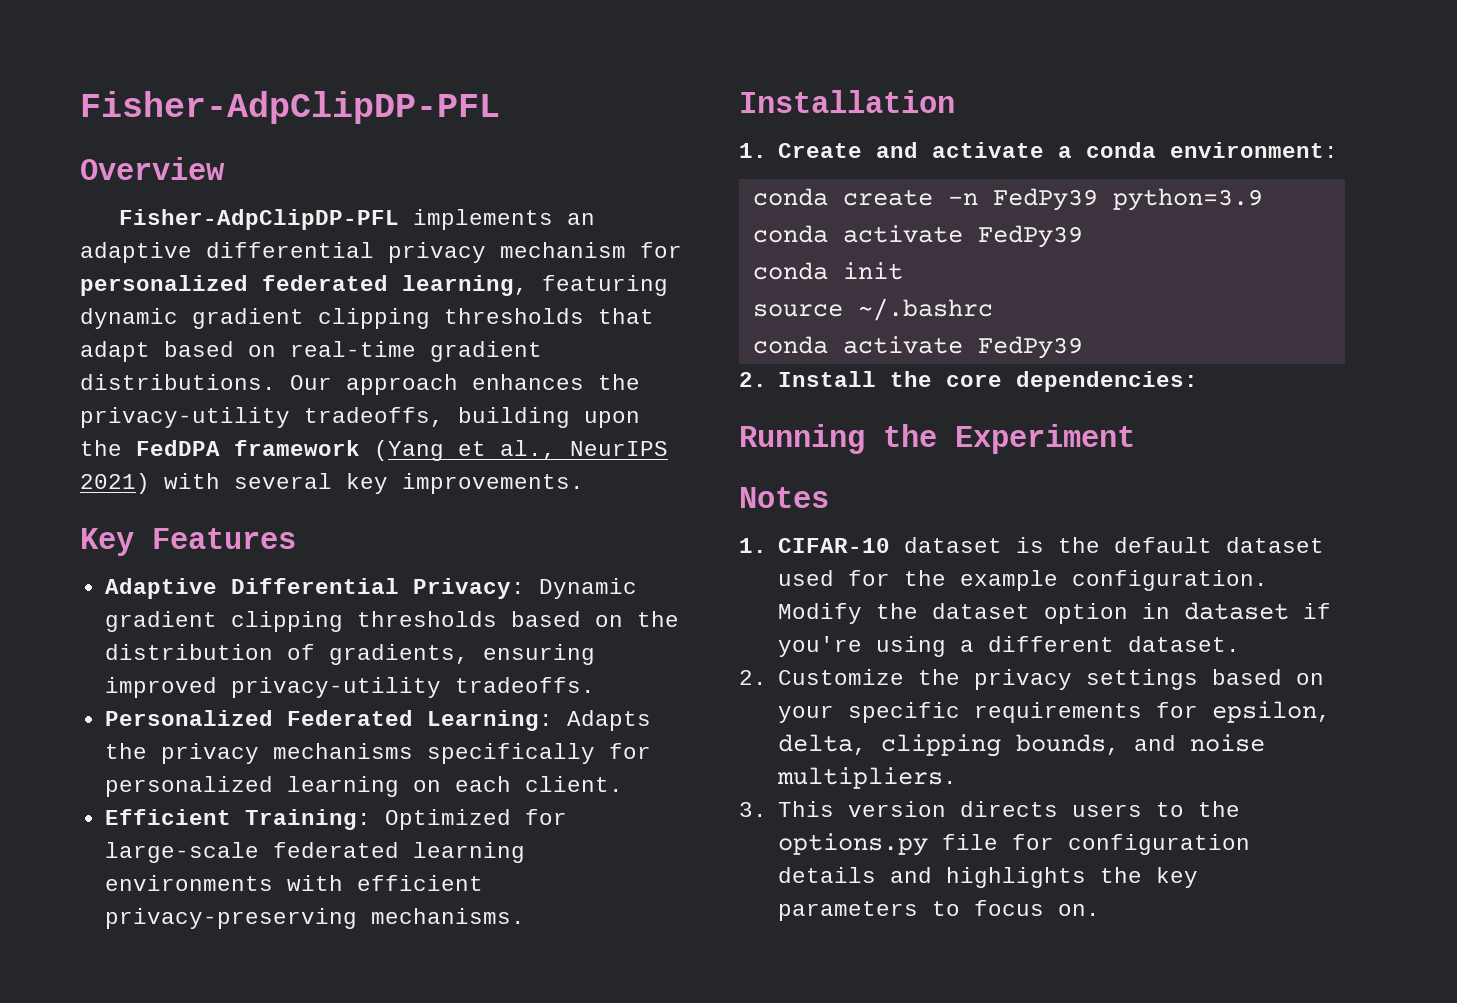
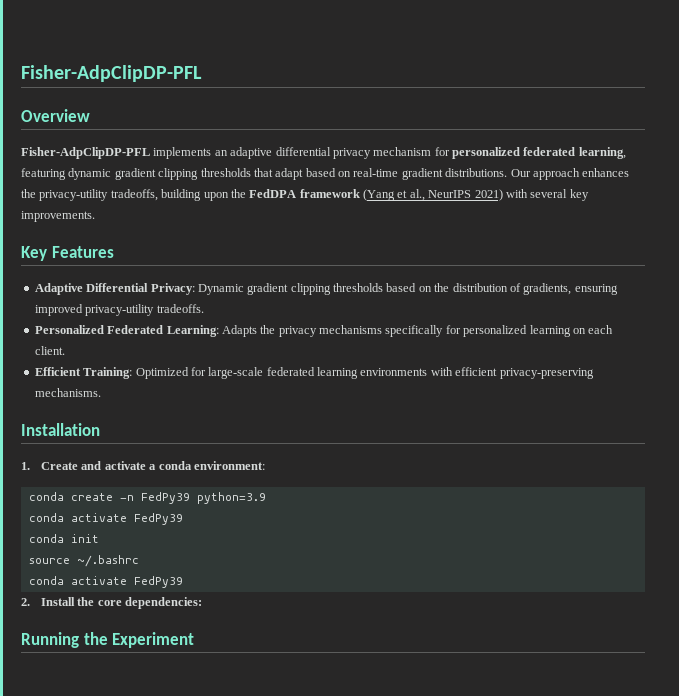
- Notes
- 1. CIFAR-10 dataset is the default dataset used for the example configuration. Modify the dataset option in dataset if you're using a different dataset.
- 2. Customize the privacy settings based on your specific requirements for epsilon, delta, clipping bounds, and noise multipliers.
- 3. This version directs users to the options.py file for configuration details and highlights the key parameters to focus on.

